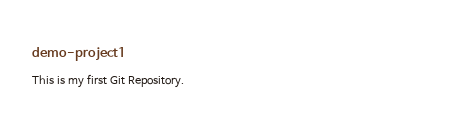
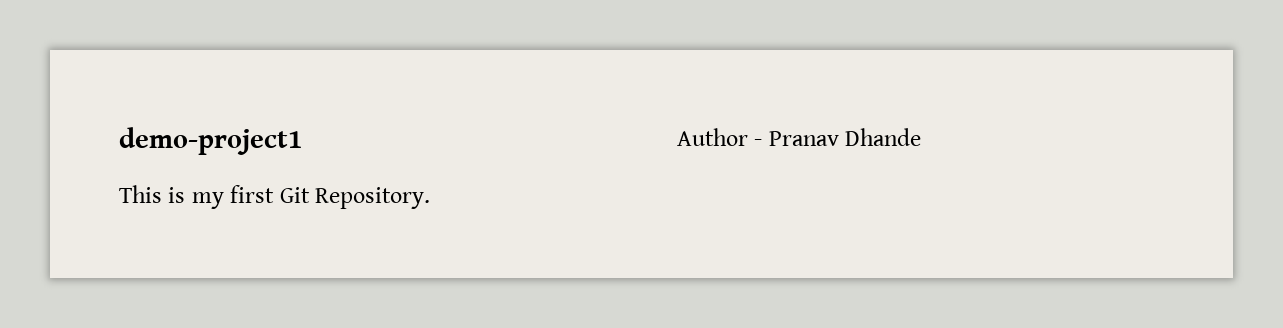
+ Author - Pranav Dhande

